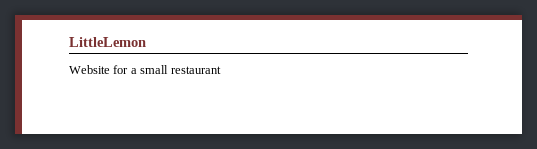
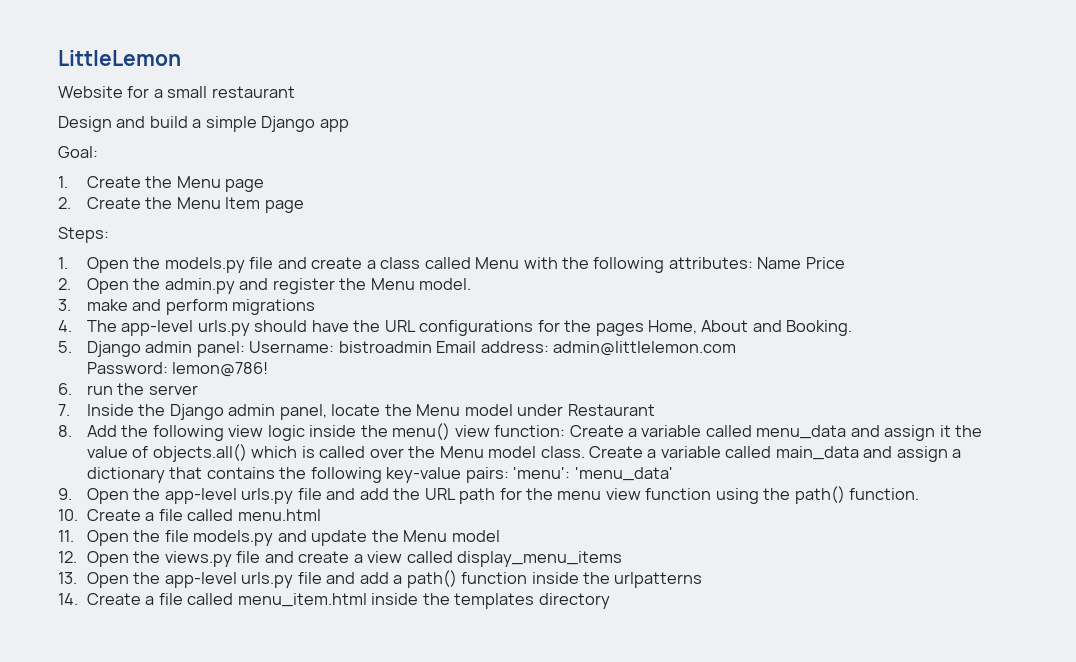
+ Design and build a simple Django app
+ Goal:
+ 1. Create the Menu page
+ 2. Create the Menu Item page
+ Steps:
+ 1. Open the models.py file and create a class called Menu with the following attributes: Name Price
+ 2. Open the admin.py and register the Menu model.
+ 3. make and perform migrations
+ 4. The app-level urls.py should have the URL configurations for the pages Home, About and Booking.
+ 5. Django admin panel: Username: bistroadmin Email address: admin@littlelemon.com
+ Password: lemon@786!
+ 6. run the server
+ 7. Inside the Django admin panel, locate the Menu model under Restaurant
+ 8. Add the following view logic inside the menu() view function: Create a variable called menu_data and assign it the value of objects.all() which is called over the Menu model class. Create a variable called main_data and assign a dictionary that contains the following key-value pairs: 'menu': 'menu_data'
+ 9. Open the app-level urls.py file and add the URL path for the menu view function using the path() function.
+ 10. Create a file called menu.html
+ 11. Open the file models.py and update the Menu model
+ 12. Open the views.py file and create a view called display_menu_items
+ 13. Open the app-level urls.py file and add a path() function inside the urlpatterns
+ 14. Create a file called menu_item.html inside the templates directory

